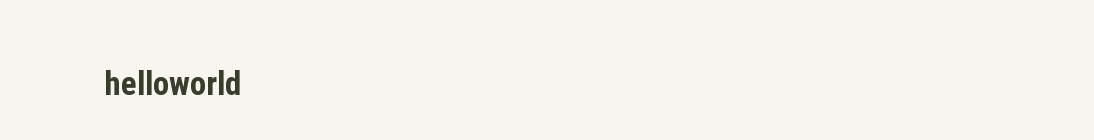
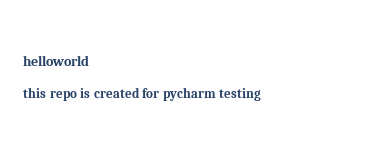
+ this repo is created for pycharm testing

